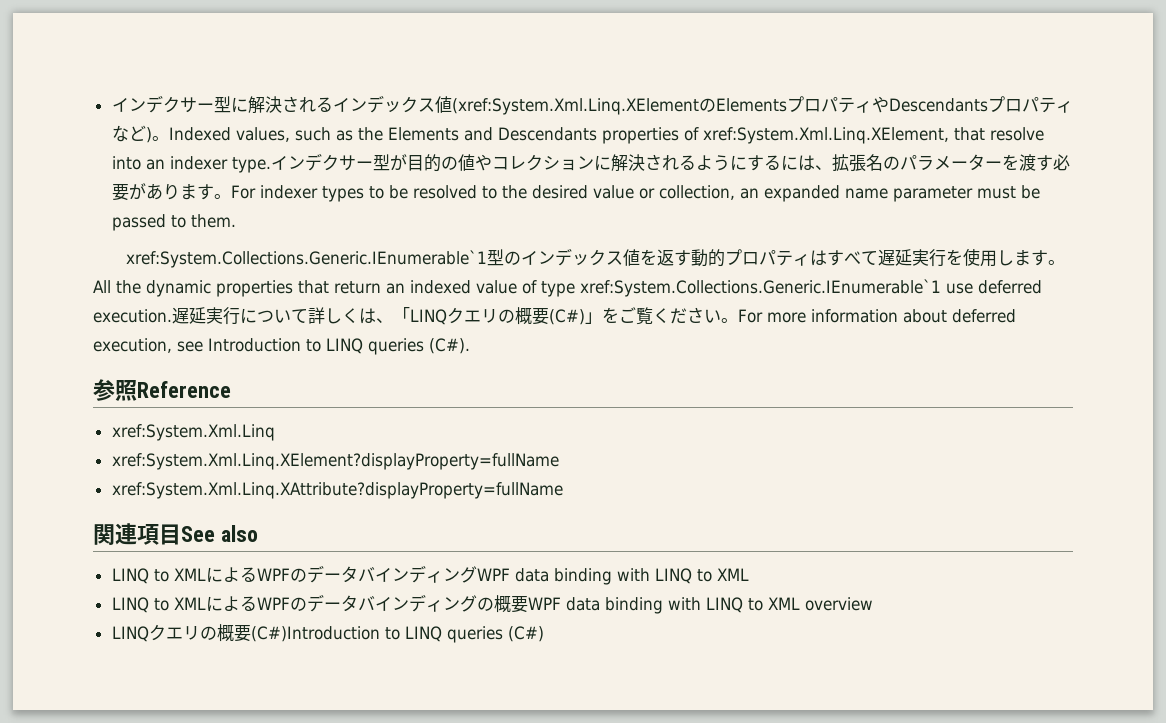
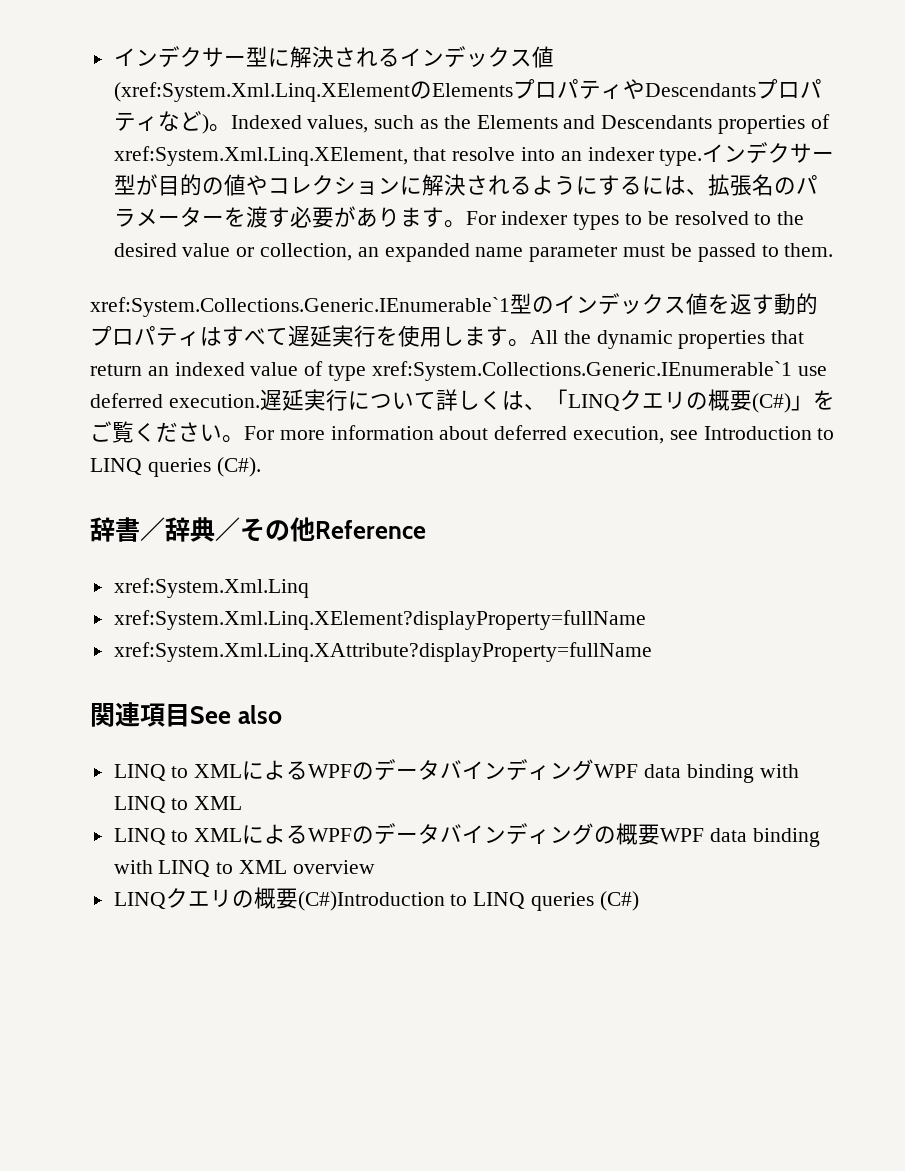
- 参照Reference
+ 辞書／辞典／その他Reference

